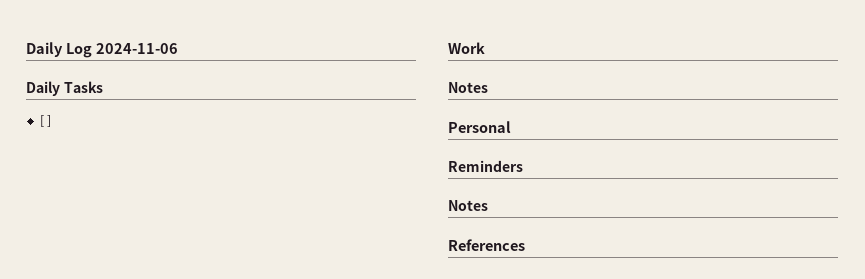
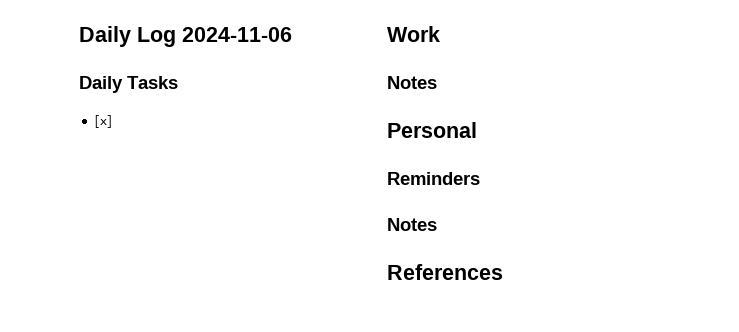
- [ ]
+ [x]

